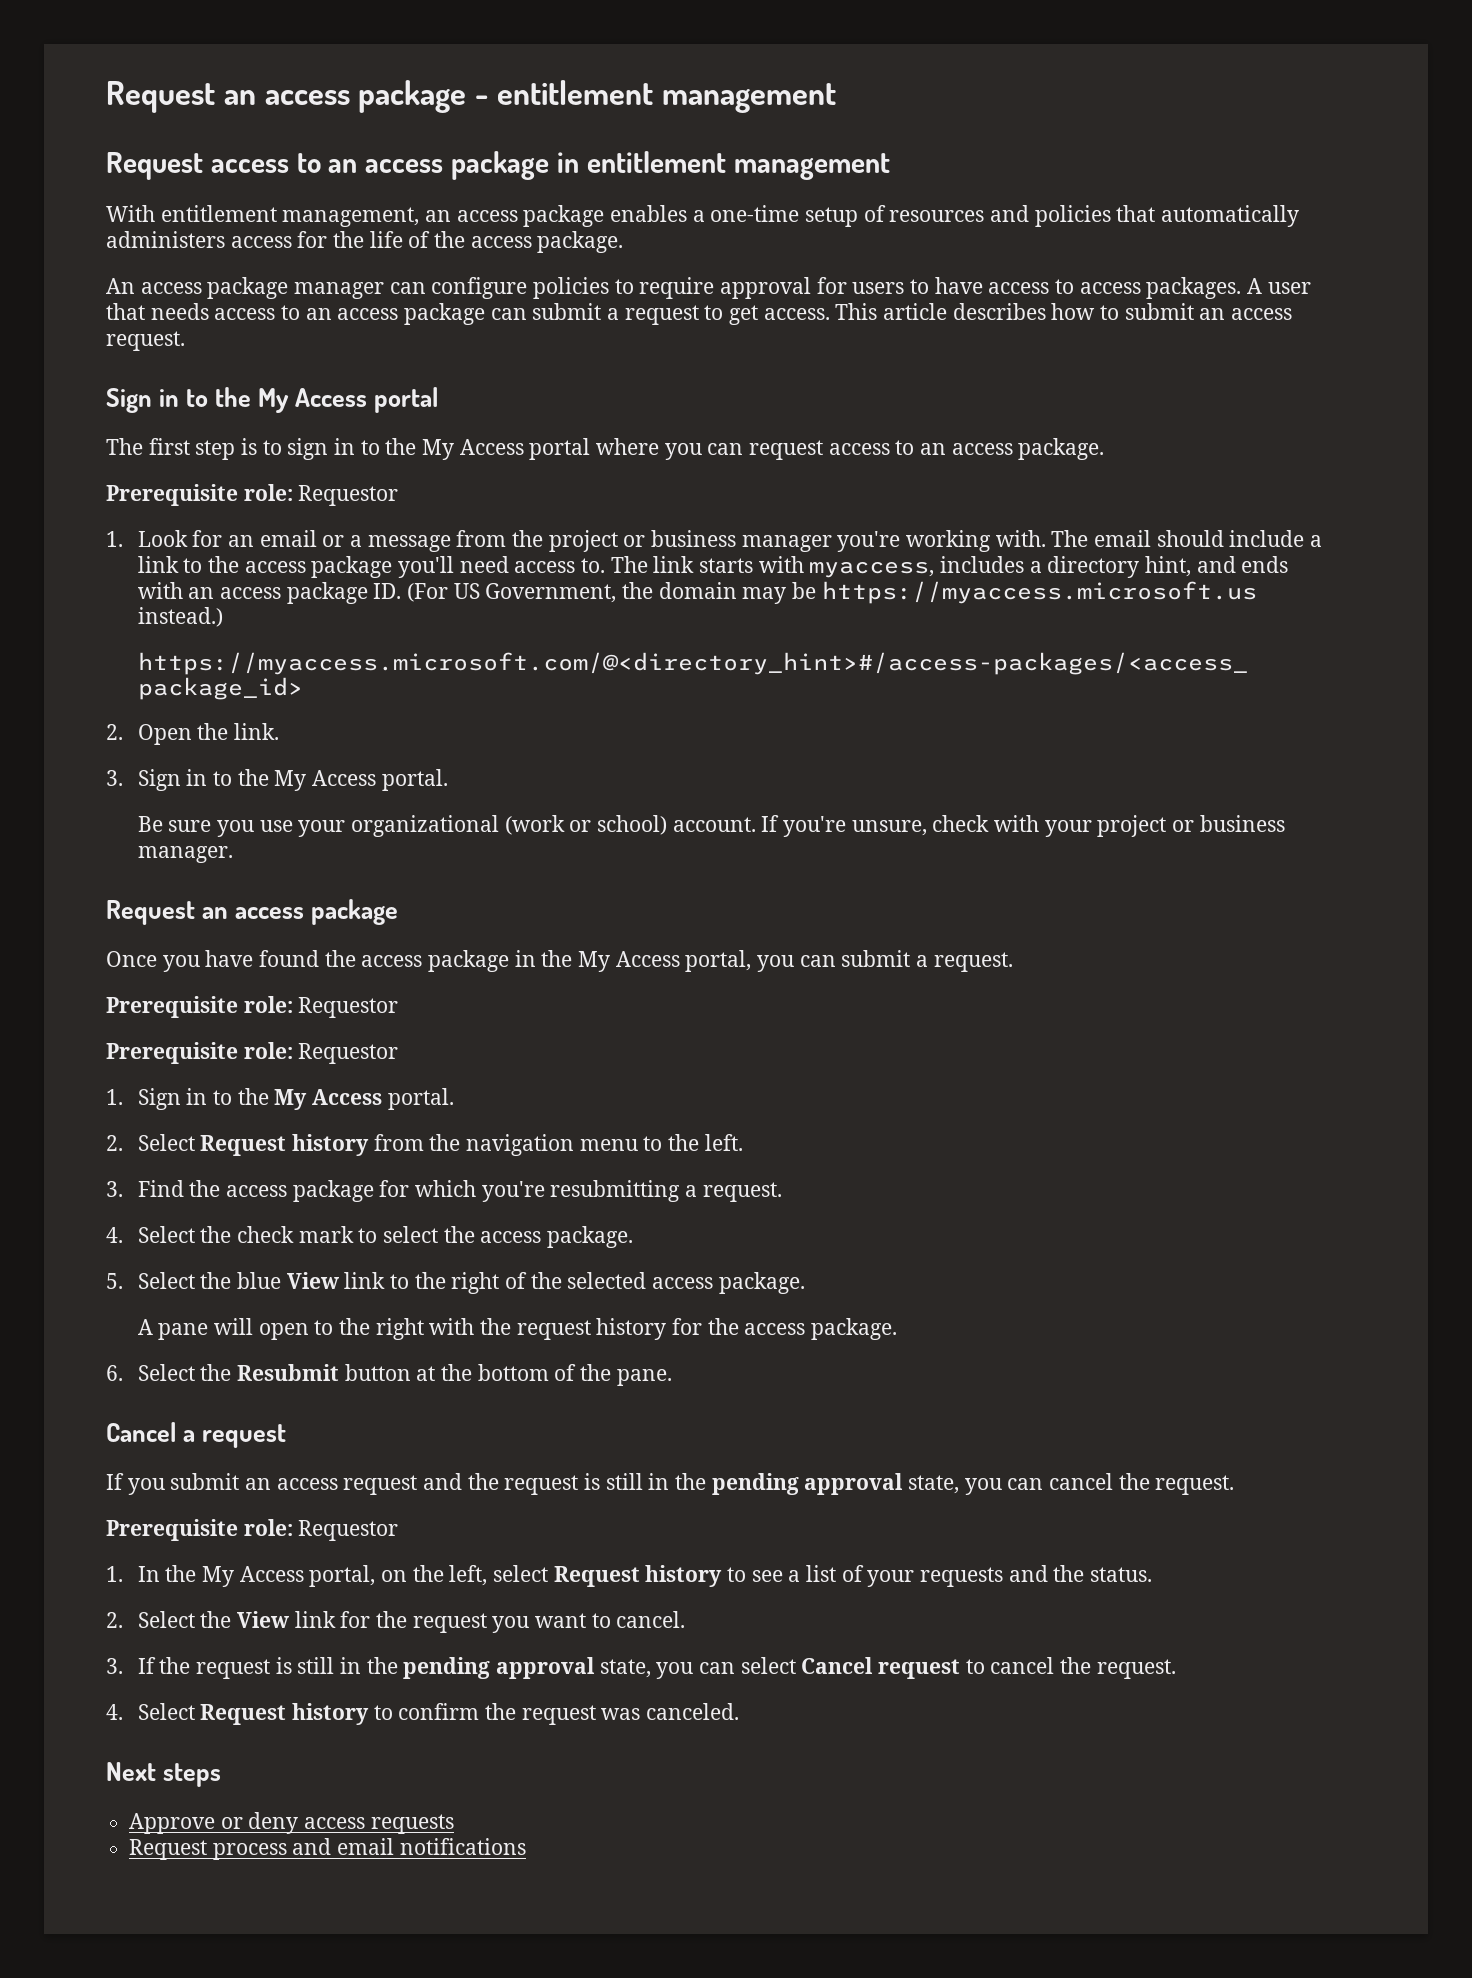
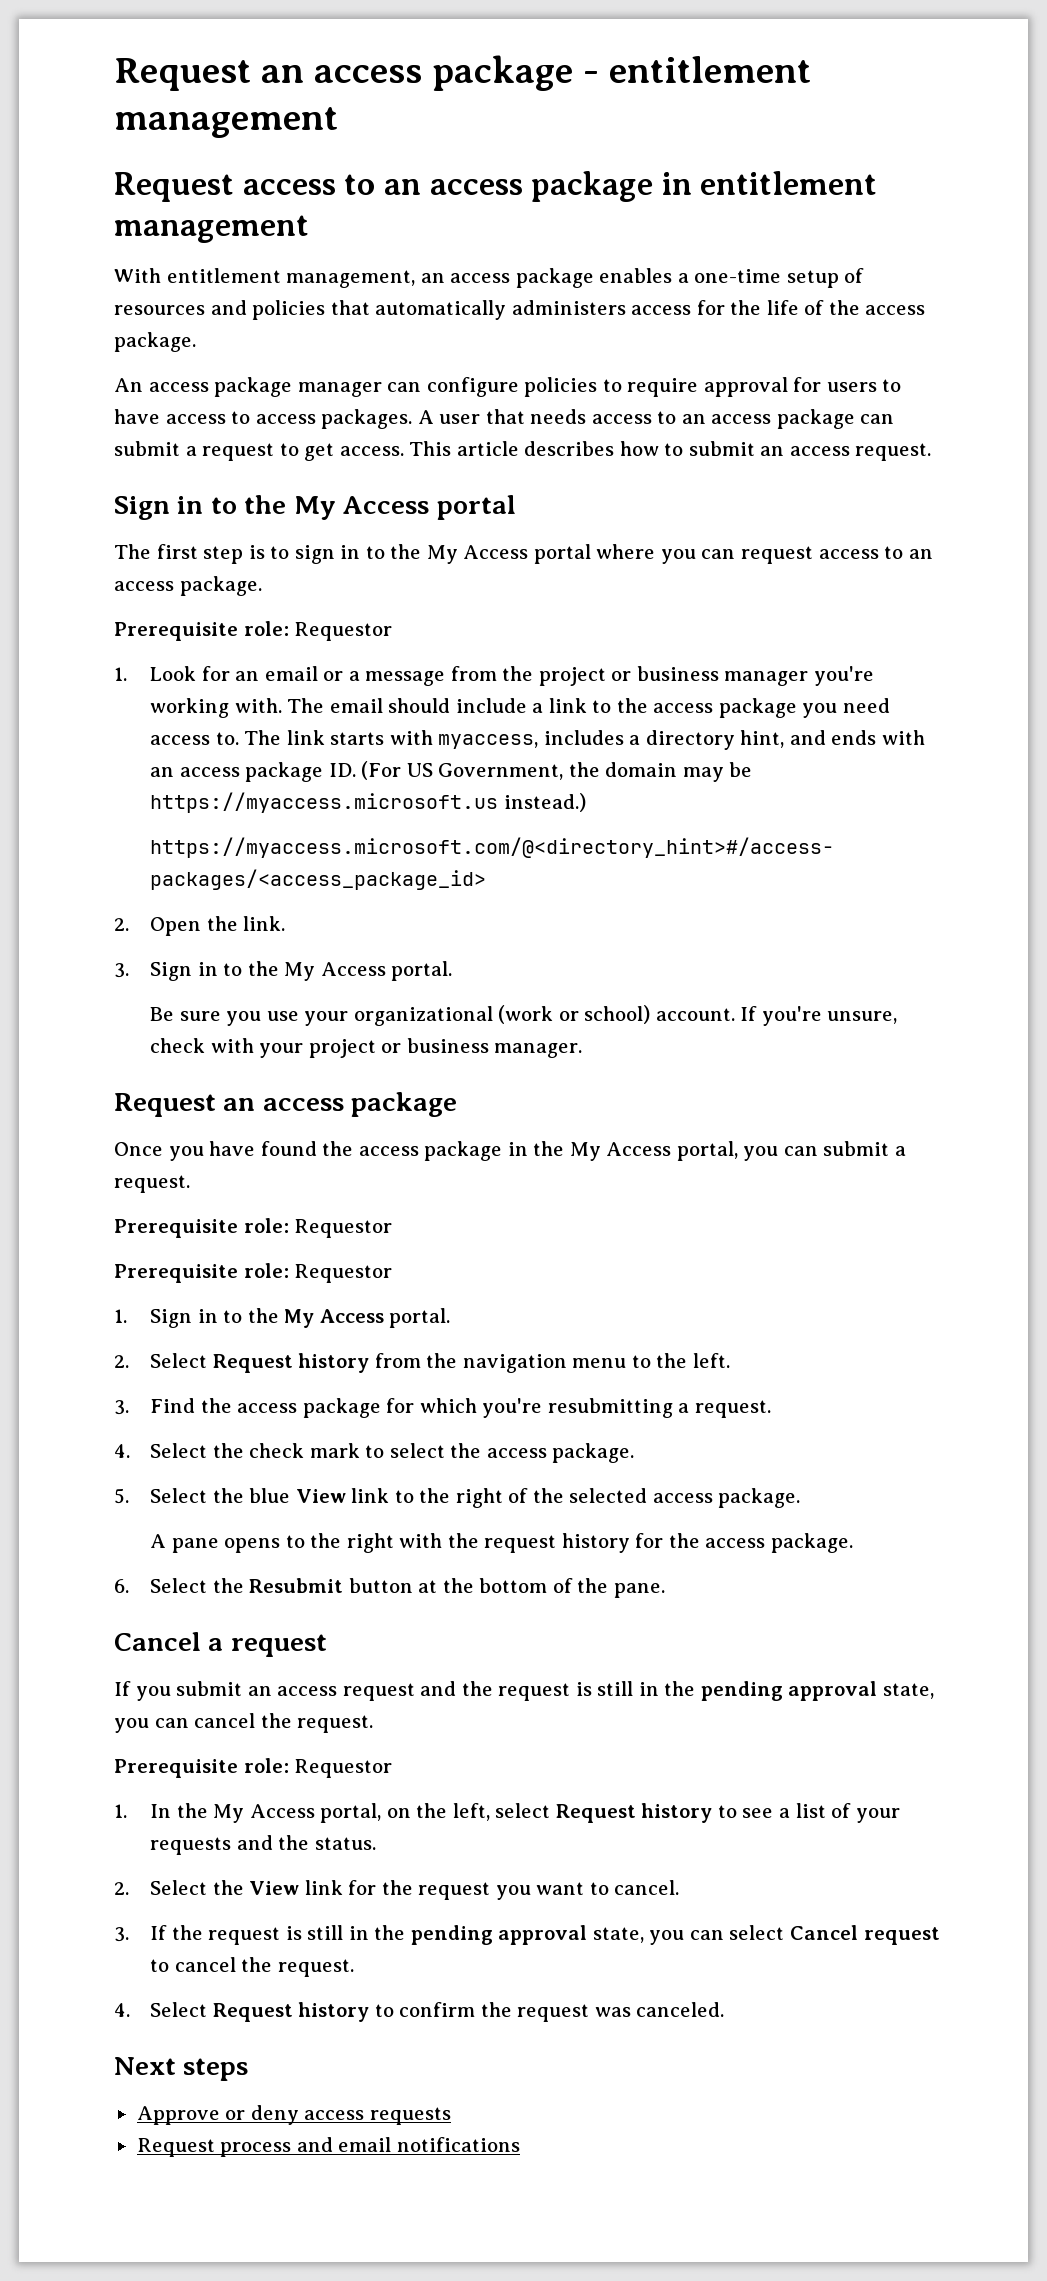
- The email should include a link to the access package you'll need access to.
+ The email should include a link to the access package you need access to.
- A pane will open to the right with the request history for the access package.
+ A pane opens to the right with the request history for the access package.

